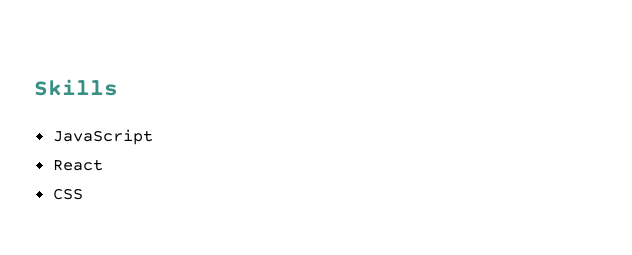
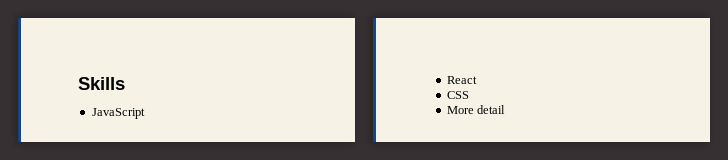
+ More detail

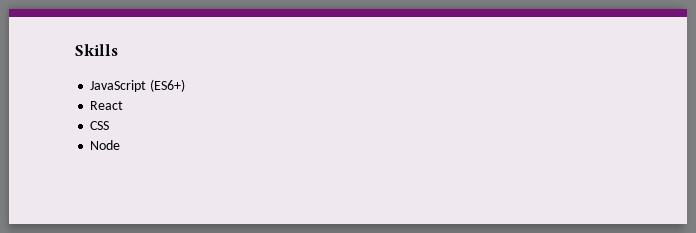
- JavaScript
+ JavaScript (ES6+)
- More detail
+ Node

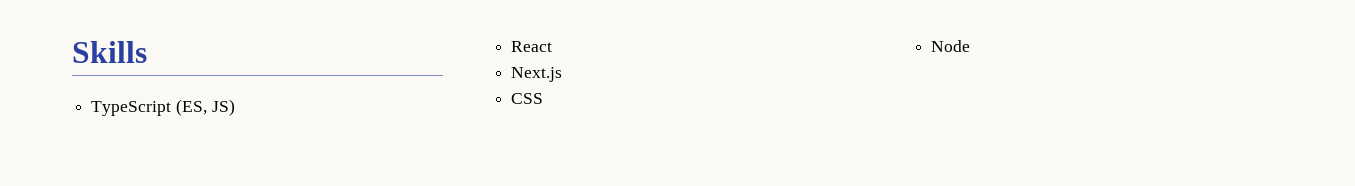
- JavaScript (ES6+)
+ TypeScript (ES, JS)
+ Next.js

